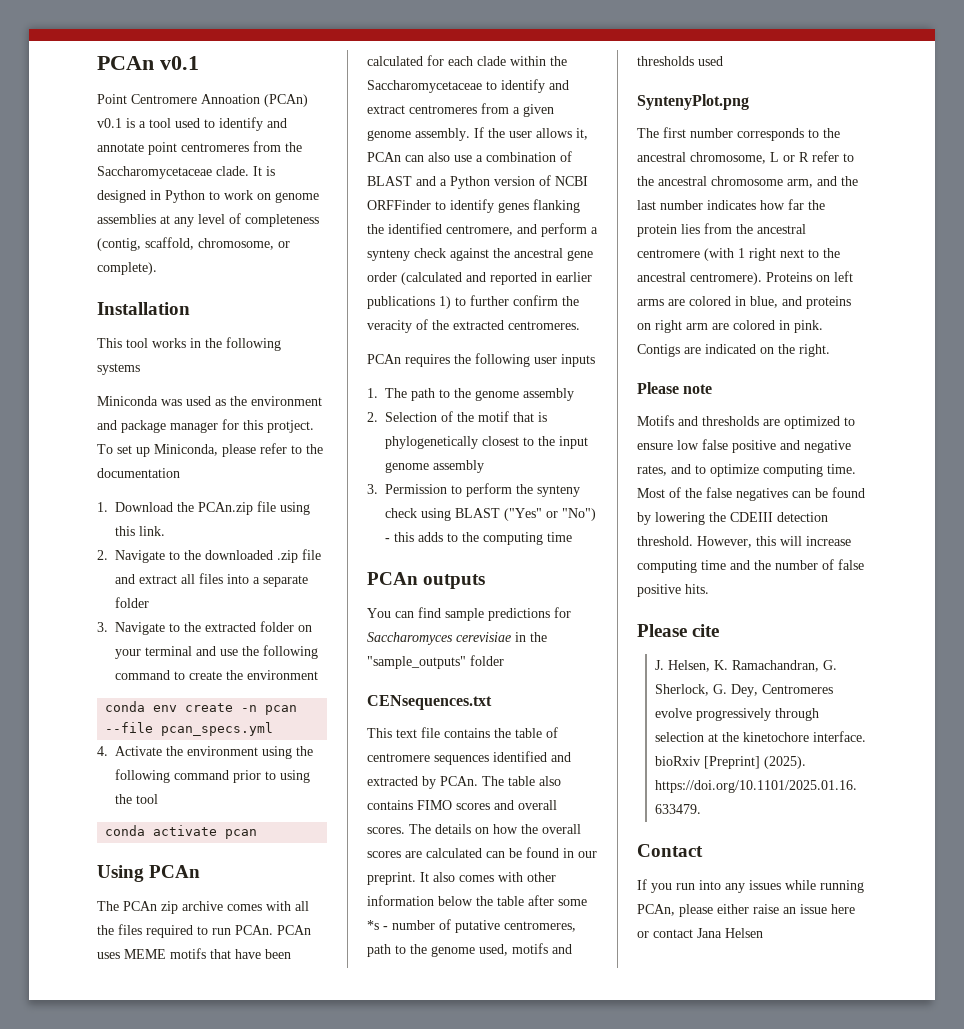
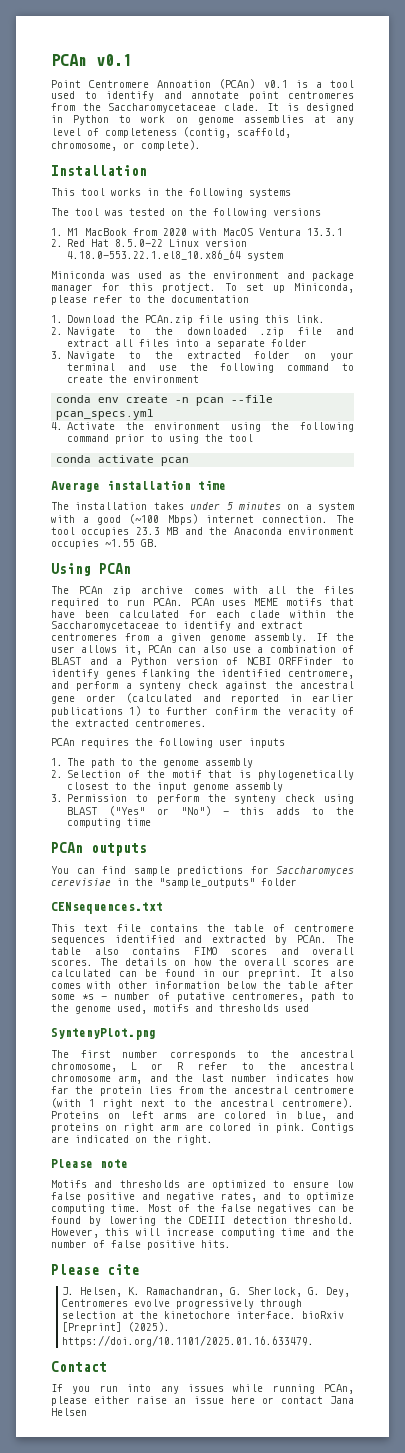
+ The tool was tested on the following versions
+ 1. M1 MacBook from 2020 with MacOS Ventura 13.3.1
+ 2. Red Hat 8.5.0-22 Linux version 4.18.0-553.22.1.el8_10.x86_64 system
+ Average installation time
+ The installation takes under 5 minutes on a system with a good (~100 Mbps) internet connection. The tool occupies 23.3 MB and the Anaconda environment occupies ~1.55 GB.

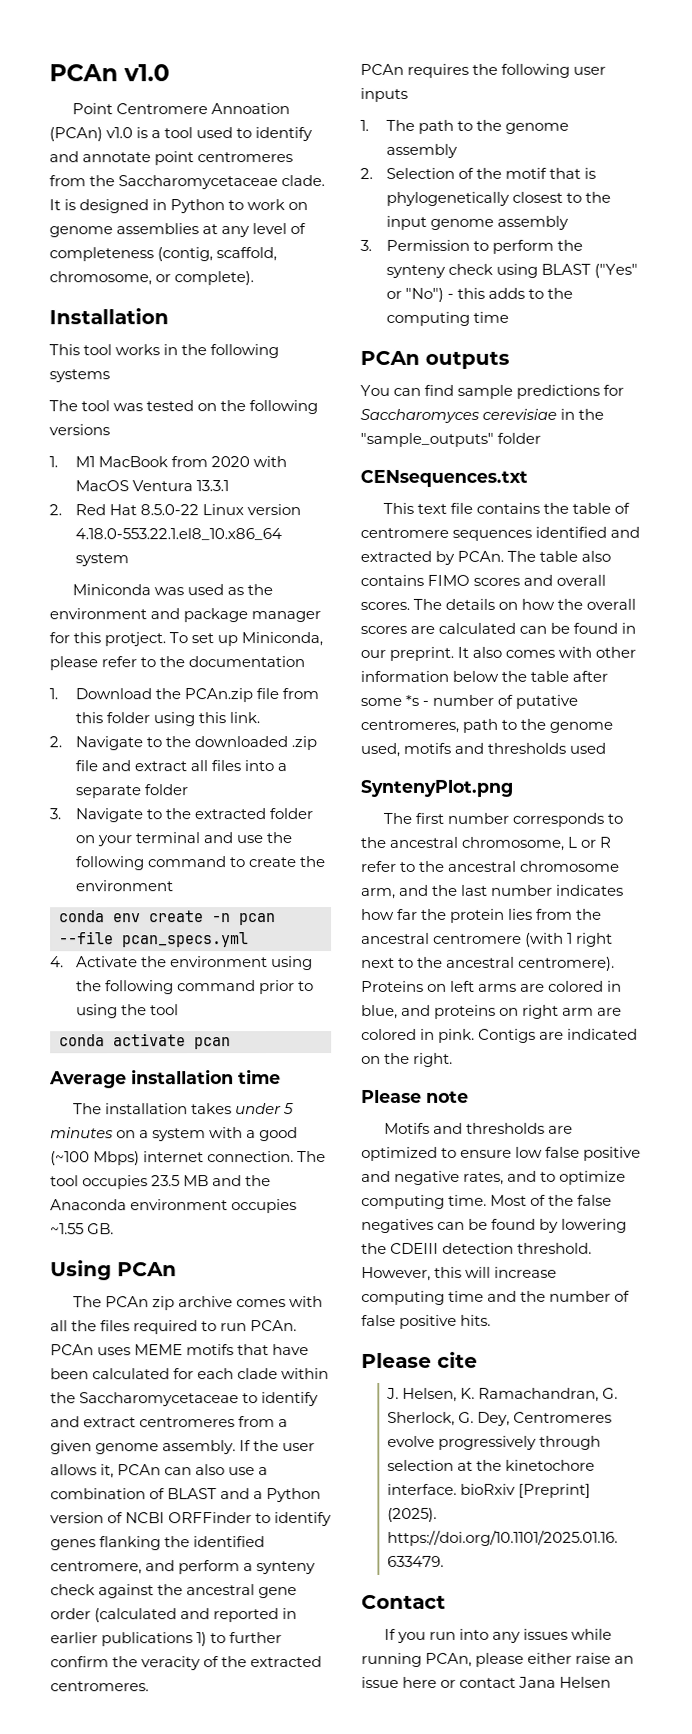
- PCAn v0.1
+ PCAn v1.0
- Point Centromere Annoation (PCAn) v0.1 is a tool used to identify and annotate point centromeres from the Saccharomycetaceae clade.
+ Point Centromere Annoation (PCAn) v1.0 is a tool used to identify and annotate point centromeres from the Saccharomycetaceae clade.
- 1. Download the PCAn.zip file using this link.
+ 1. Download the PCAn.zip file from this folder using this link.
- The tool occupies 23.3 MB and the Anaconda environment occupies ~1.55 GB.
+ The tool occupies 23.5 MB and the Anaconda environment occupies ~1.55 GB.

